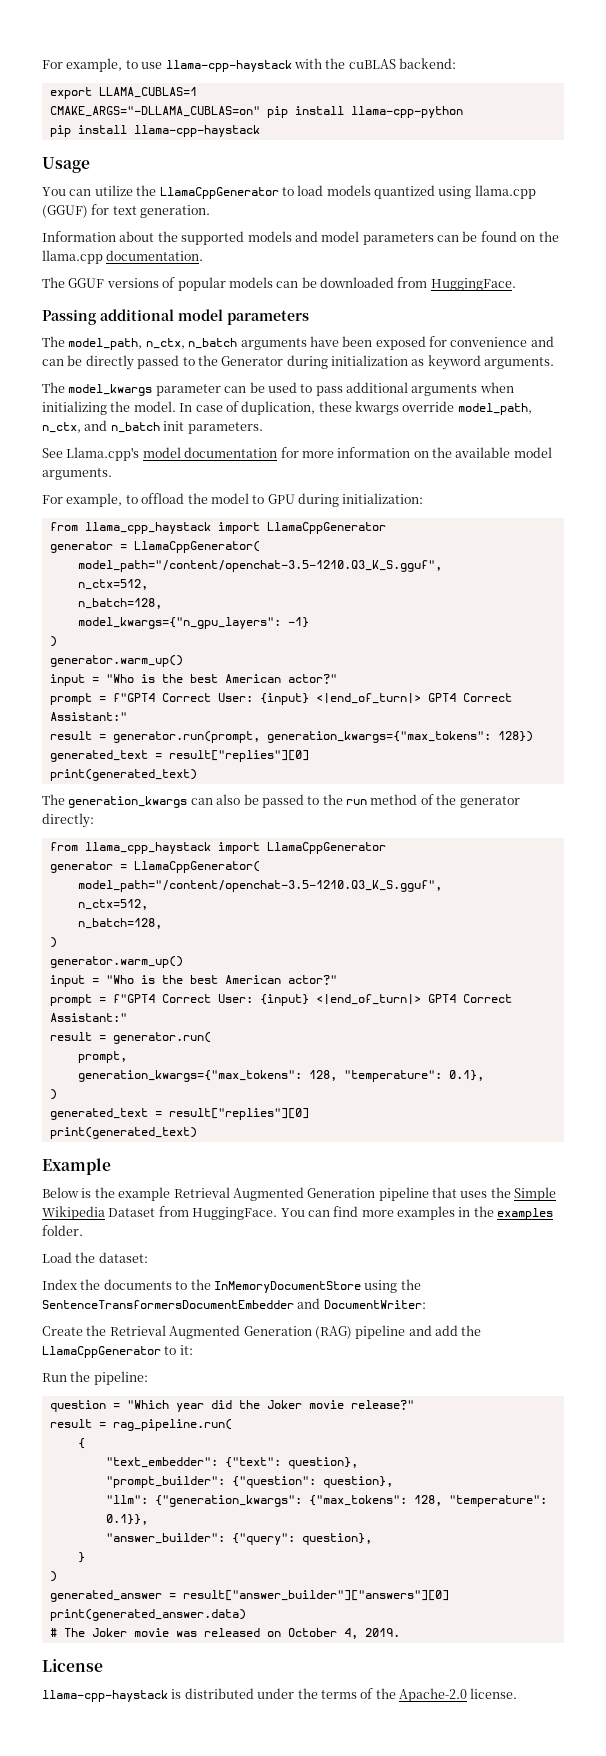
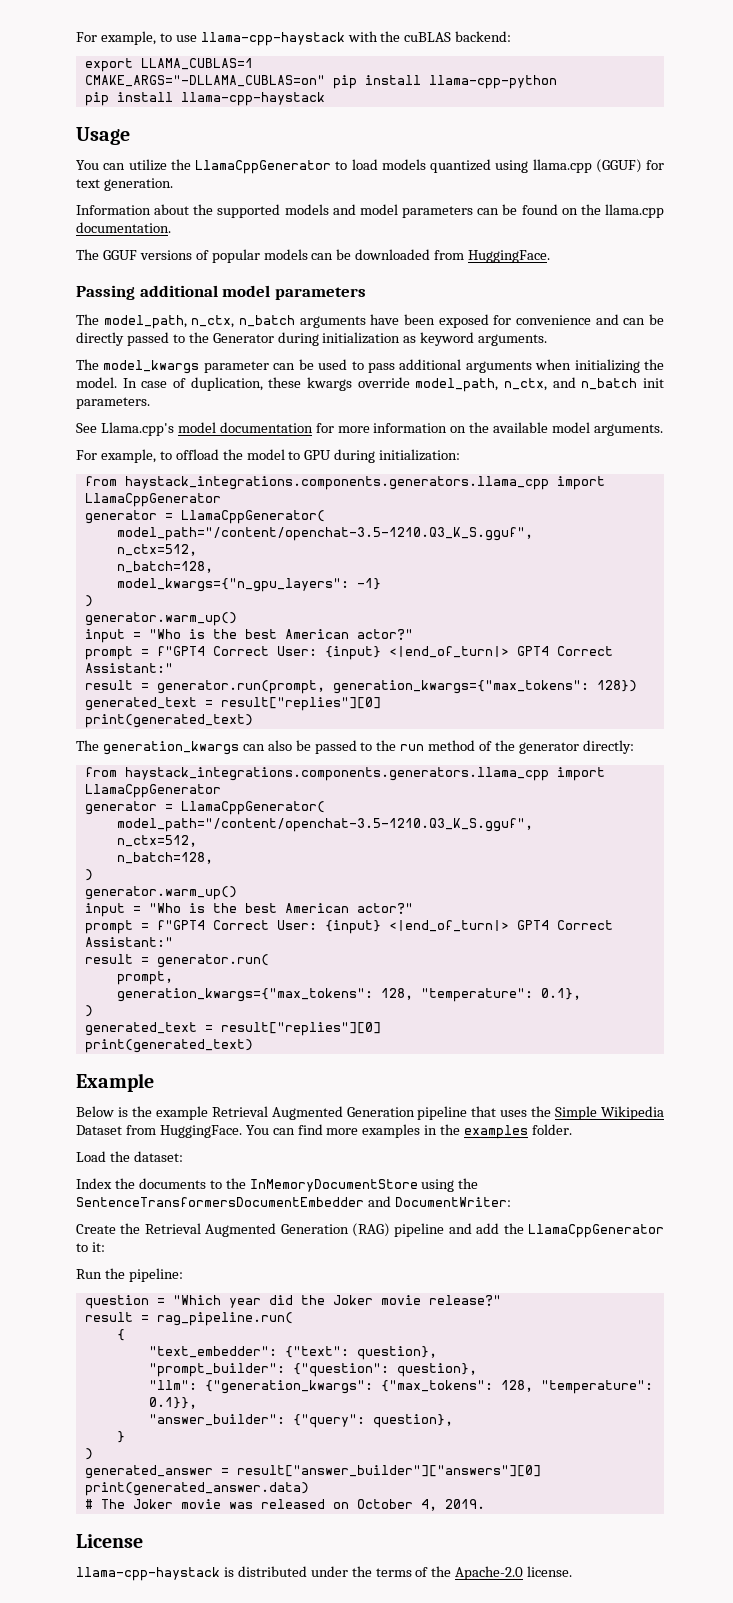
  For example, to offload the model to GPU during initialization:
- from llama_cpp_haystack import LlamaCppGenerator
+ from haystack_integrations.components.generators.llama_cpp import LlamaCppGenerator
  The generation_kwargs can also be passed to the run method of the generator directly:
- from llama_cpp_haystack import LlamaCppGenerator
+ from haystack_integrations.components.generators.llama_cpp import LlamaCppGenerator

